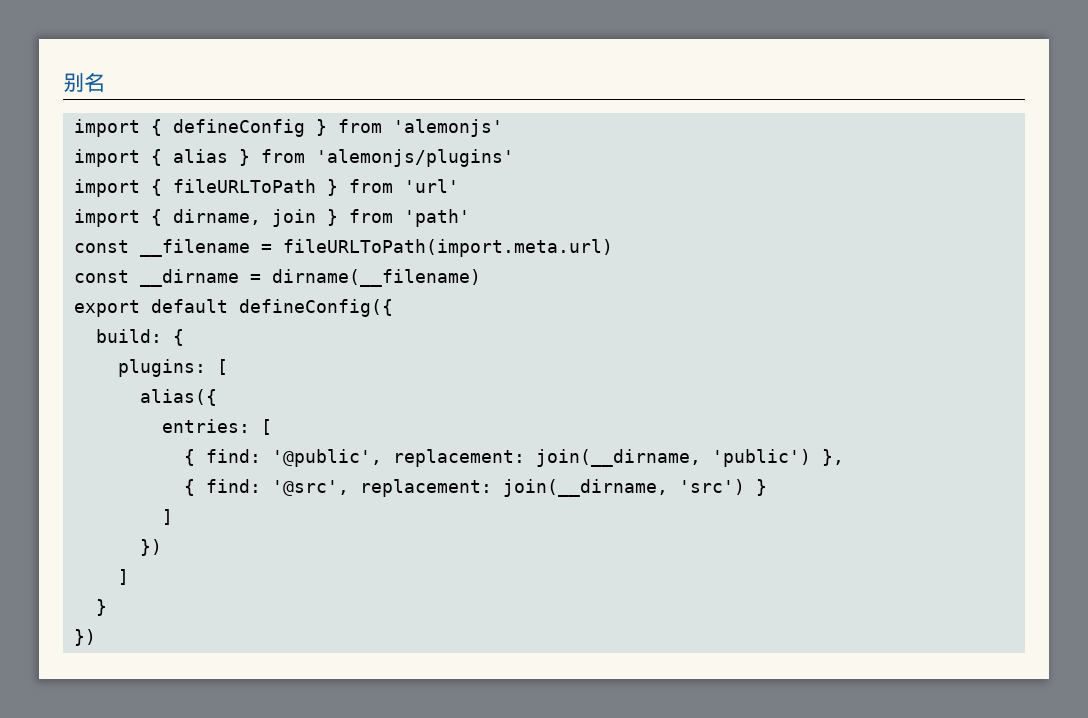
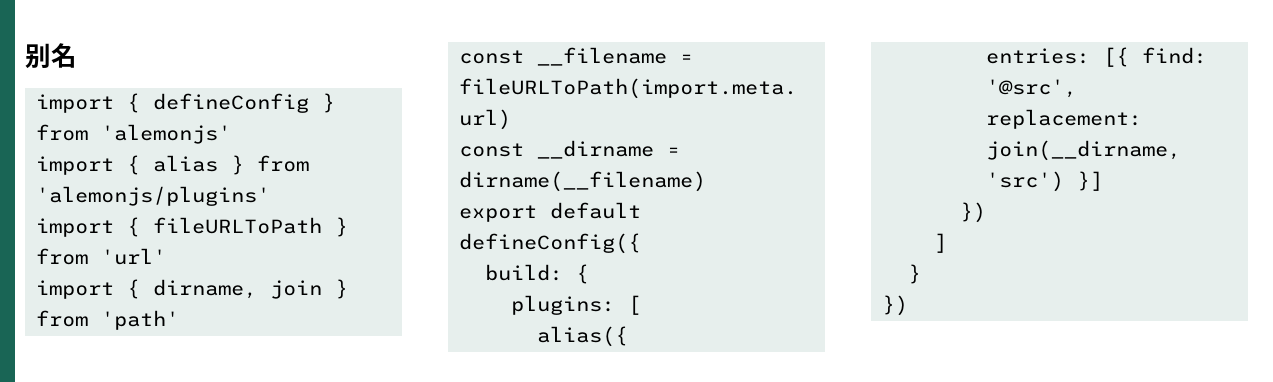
- entries: [
- { find: '@public', replacement: join(__dirname, 'public') },
- { find: '@src', replacement: join(__dirname, 'src') }
- ]
+ entries: [{ find: '@src', replacement: join(__dirname, 'src') }]

